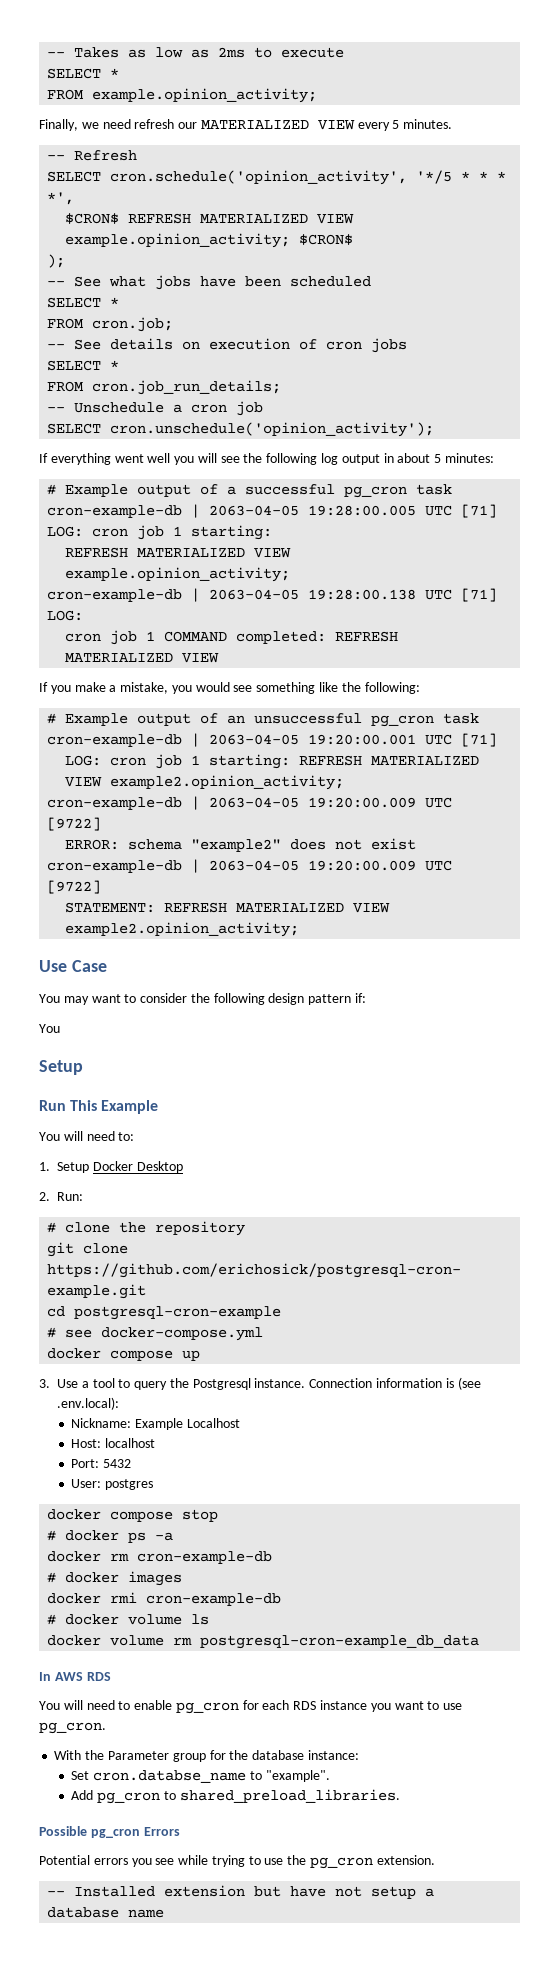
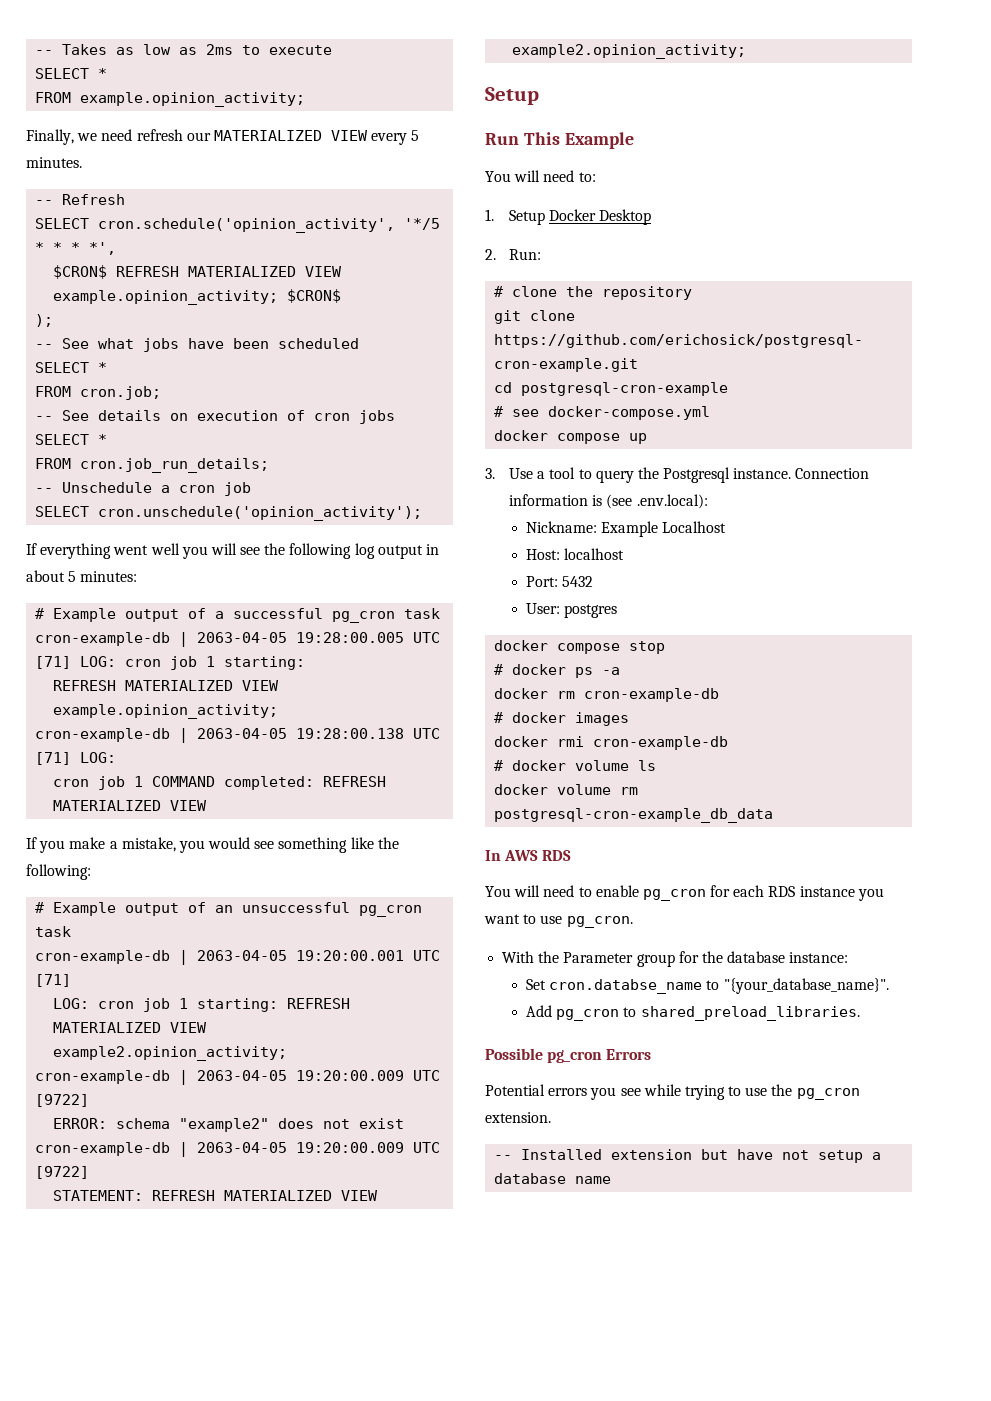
- Use Case
- You may want to consider the following design pattern if:
- You
- Set cron.databse_name to "example".
+ Set cron.databse_name to "{your_database_name}".

